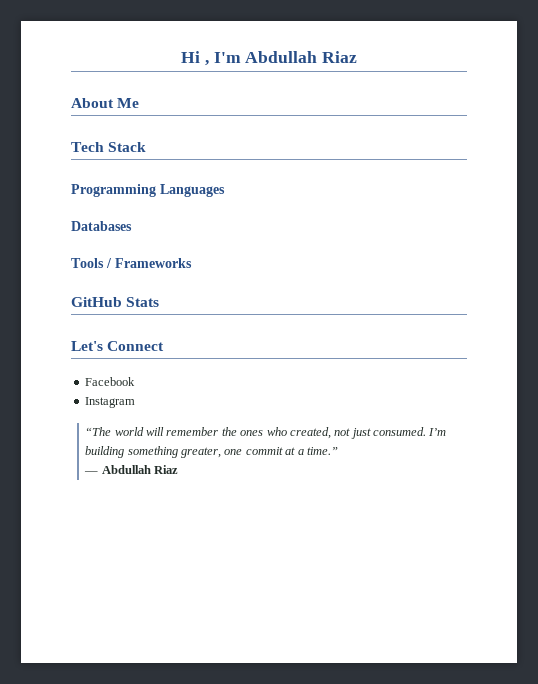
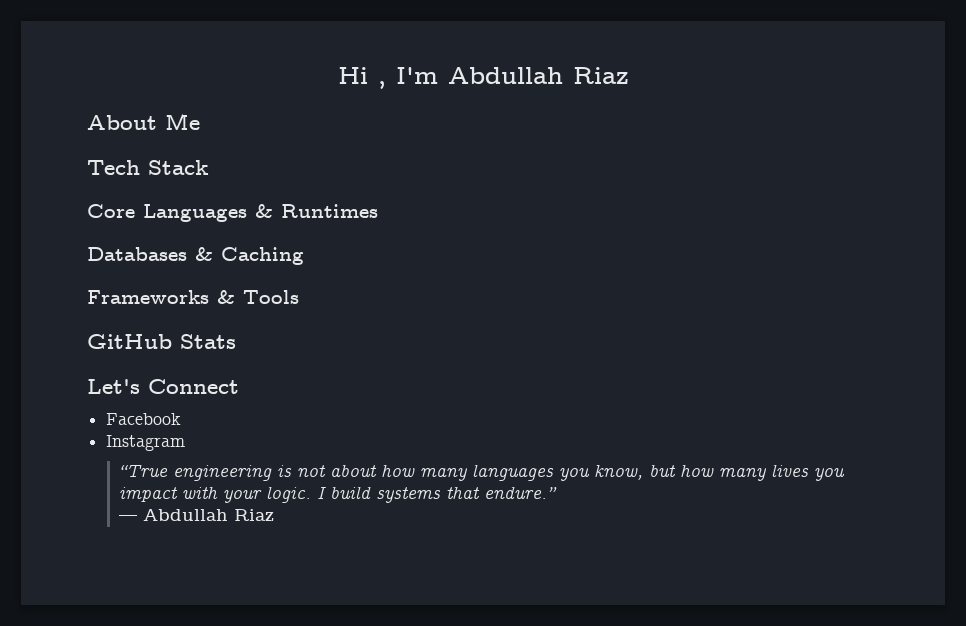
- Programming Languages
+ Core Languages & Runtimes
- Databases
- Tools / Frameworks
+ Databases & Caching
+ Frameworks & Tools
- “The world will remember the ones who created, not just consumed. I’m building something greater, one commit at a time.”
+ “True engineering is not about how many languages you know, but how many lives you impact with your logic. I build systems that endure.”

